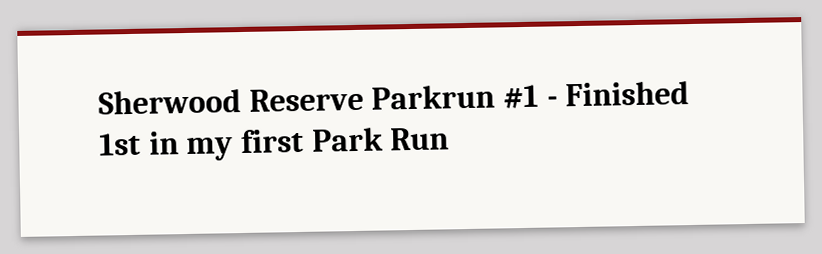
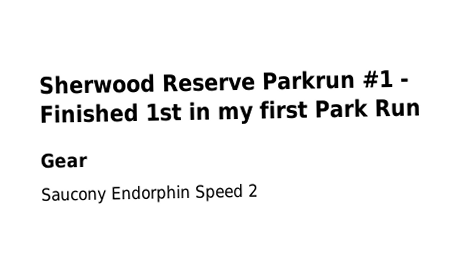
+ Gear
+ Saucony Endorphin Speed 2

